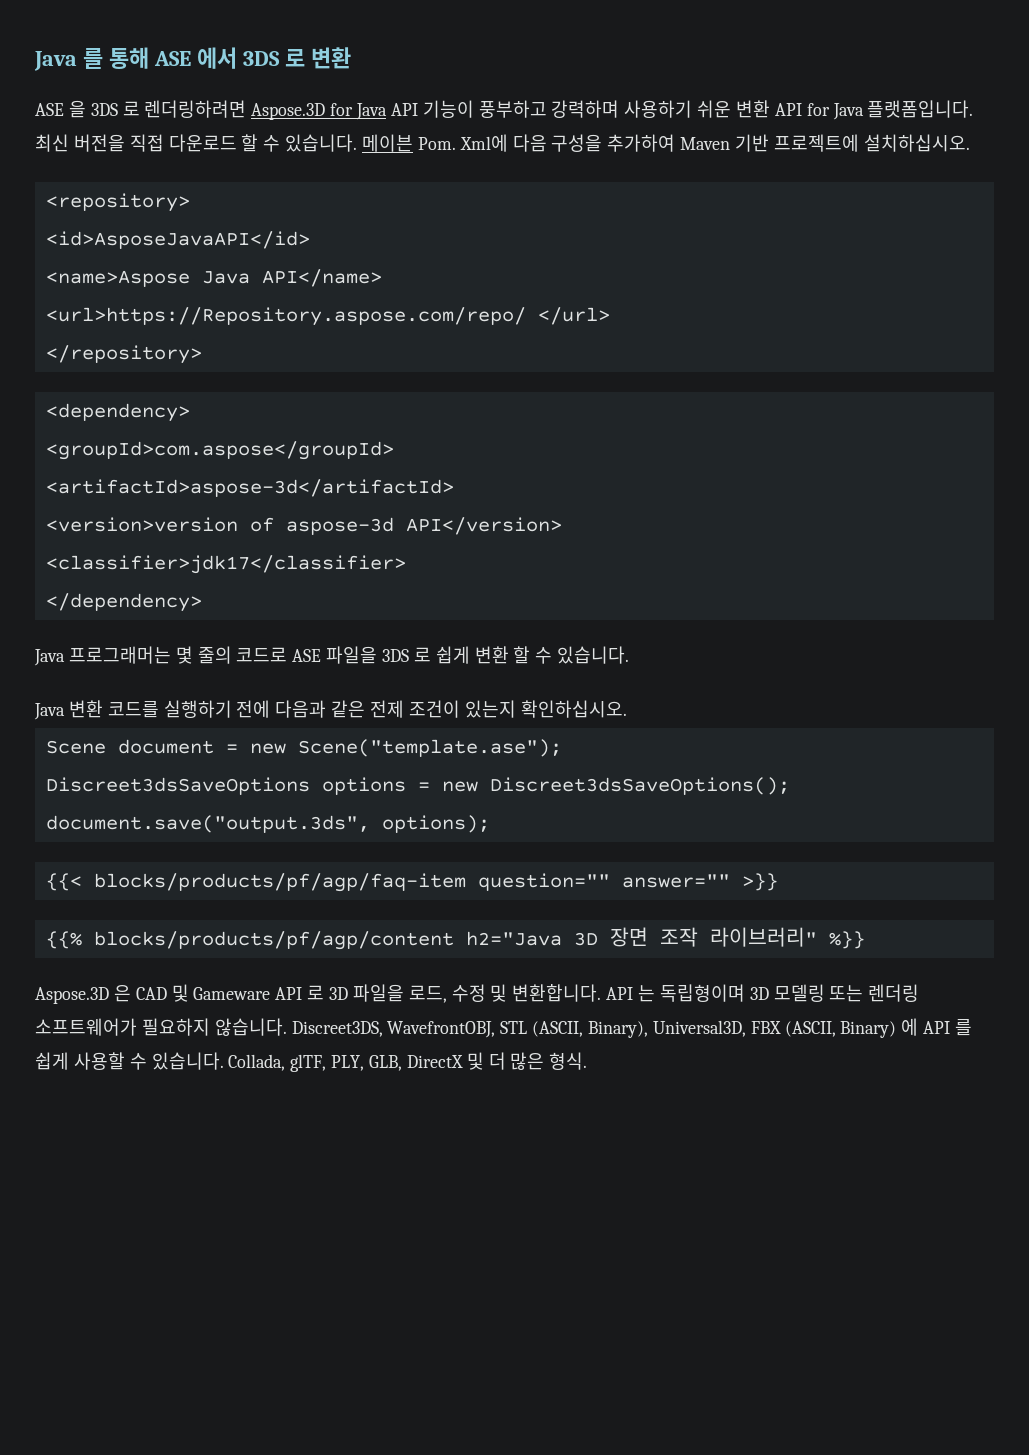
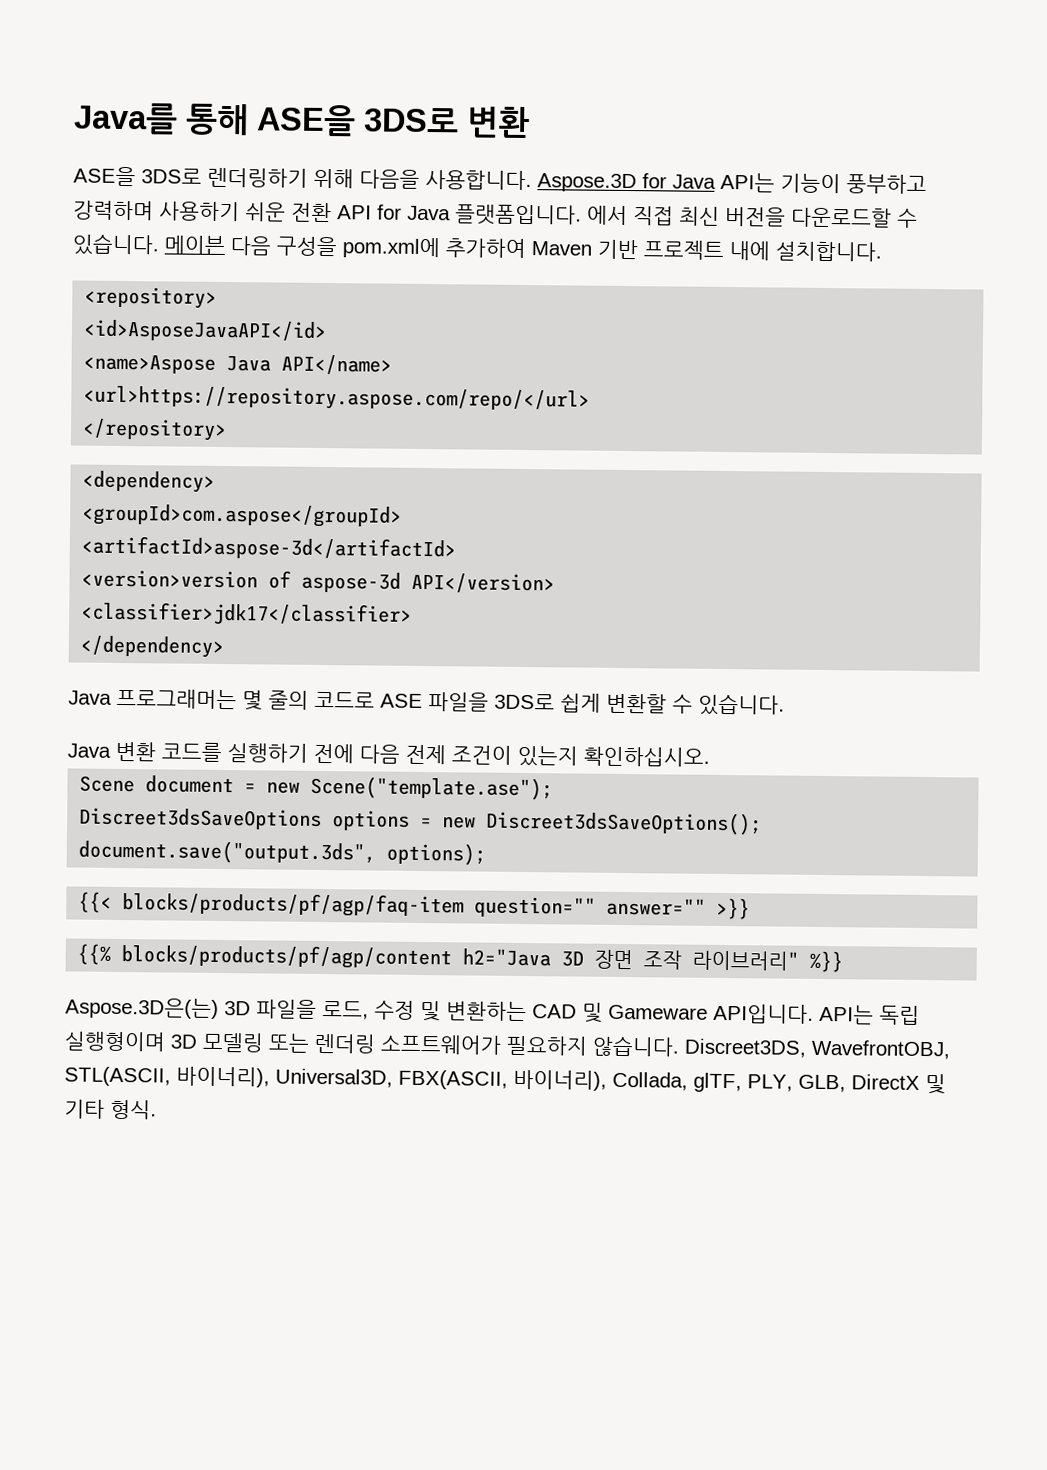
- Java 를 통해 ASE 에서 3DS 로 변환
- ASE 을 3DS 로 렌더링하려면 Aspose.3D for Java API 기능이 풍부하고 강력하며 사용하기 쉬운 변환 API for Java 플랫폼입니다.
+ Java를 통해 ASE을 3DS로 변환
+ ASE을 3DS로 렌더링하기 위해 다음을 사용합니다. Aspose.3D for Java API는 기능이 풍부하고 강력하며 사용하기 쉬운 전환 API for Java 플랫폼입니다.
- 최신 버전을 직접 다운로드 할 수 있습니다.
+ 에서 직접 최신 버전을 다운로드할 수 있습니다.
- 메이븐 Pom. Xml에 다음 구성을 추가하여 Maven 기반 프로젝트에 설치하십시오.
+ 메이븐 다음 구성을 pom.xml에 추가하여 Maven 기반 프로젝트 내에 설치합니다.
- <url>https://Repository.aspose.com/repo/ </url>
+ <url>https://repository.aspose.com/repo/</url>
- Java 프로그래머는 몇 줄의 코드로 ASE 파일을 3DS 로 쉽게 변환 할 수 있습니다.
+ Java 프로그래머는 몇 줄의 코드로 ASE 파일을 3DS로 쉽게 변환할 수 있습니다.
- Java 변환 코드를 실행하기 전에 다음과 같은 전제 조건이 있는지 확인하십시오.
+ Java 변환 코드를 실행하기 전에 다음 전제 조건이 있는지 확인하십시오.
- Aspose.3D 은 CAD 및 Gameware API 로 3D 파일을 로드, 수정 및 변환합니다. API 는 독립형이며 3D 모델링 또는 렌더링 소프트웨어가 필요하지 않습니다.
+ Aspose.3D은(는) 3D 파일을 로드, 수정 및 변환하는 CAD 및 Gameware API입니다. API는 독립 실행형이며 3D 모델링 또는 렌더링 소프트웨어가 필요하지 않습니다.
- Discreet3DS, WavefrontOBJ, STL (ASCII, Binary), Universal3D, FBX (ASCII, Binary) 에 API 를 쉽게 사용할 수 있습니다. Collada, glTF, PLY, GLB, DirectX 및 더 많은 형식.
+ Discreet3DS, WavefrontOBJ, STL(ASCII, 바이너리), Universal3D, FBX(ASCII, 바이너리), Collada, glTF, PLY, GLB, DirectX 및 기타 형식.

